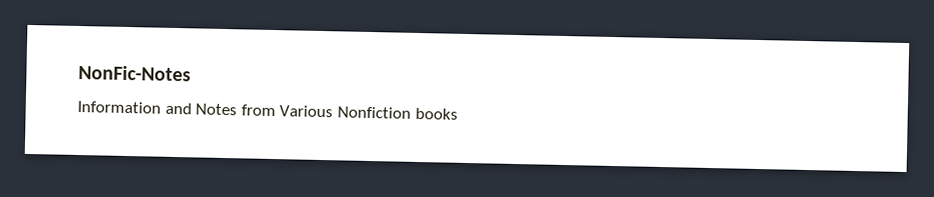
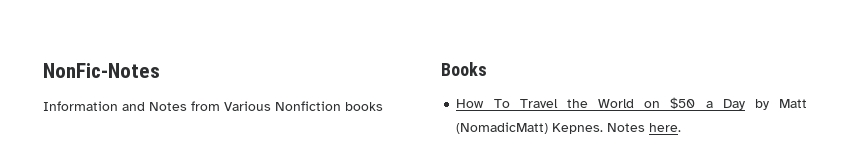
+ Books
+ How To Travel the World on $50 a Day by Matt (NomadicMatt) Kepnes. Notes here.

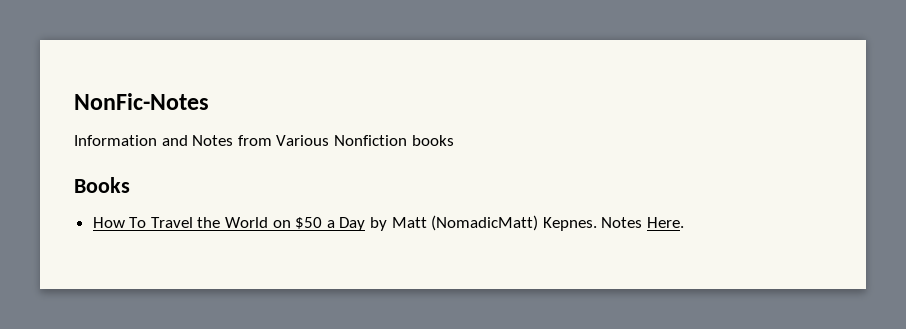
- Notes here.
+ Notes Here.

